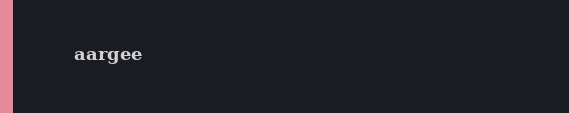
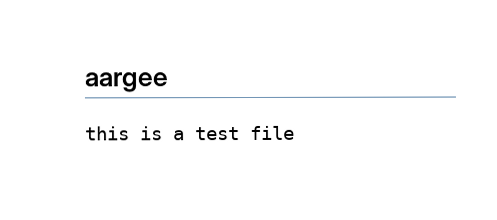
+ this is a test file

